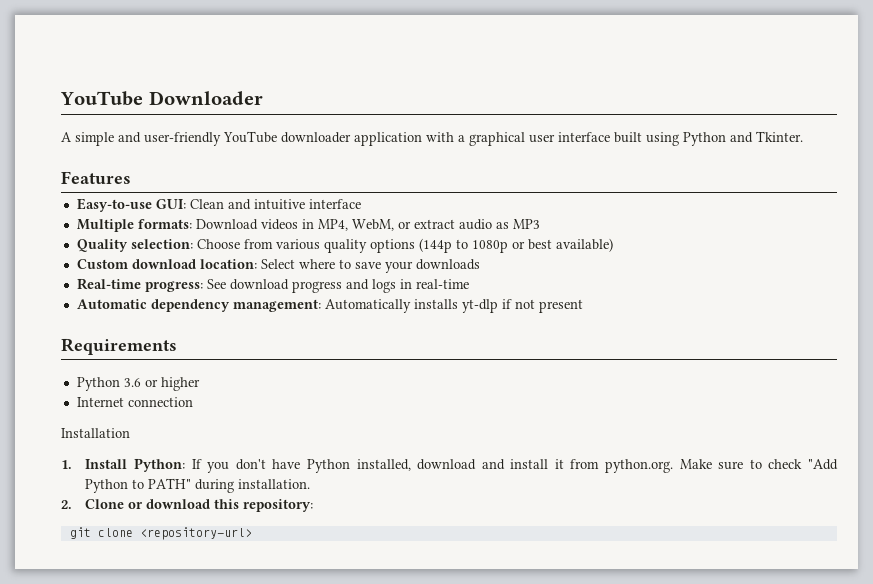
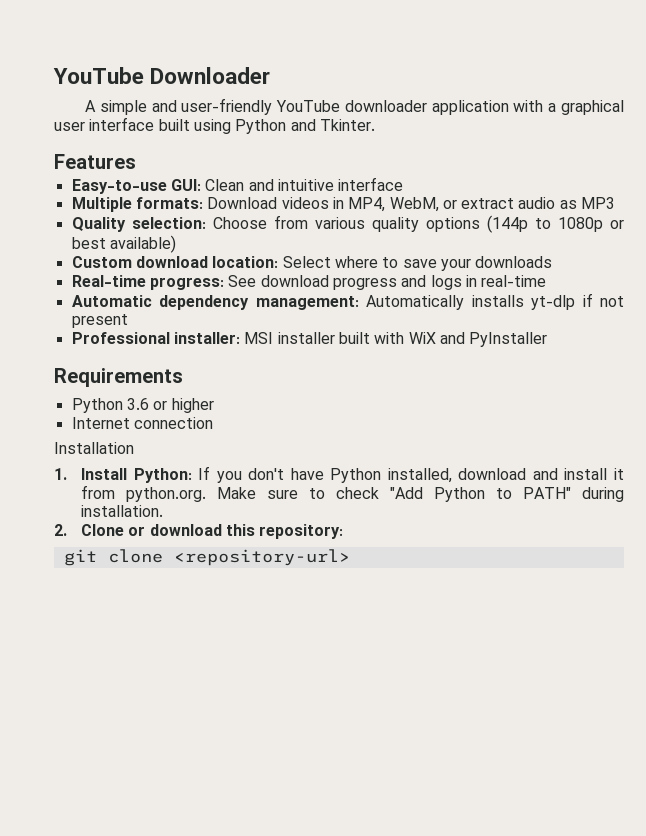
+ Professional installer: MSI installer built with WiX and PyInstaller

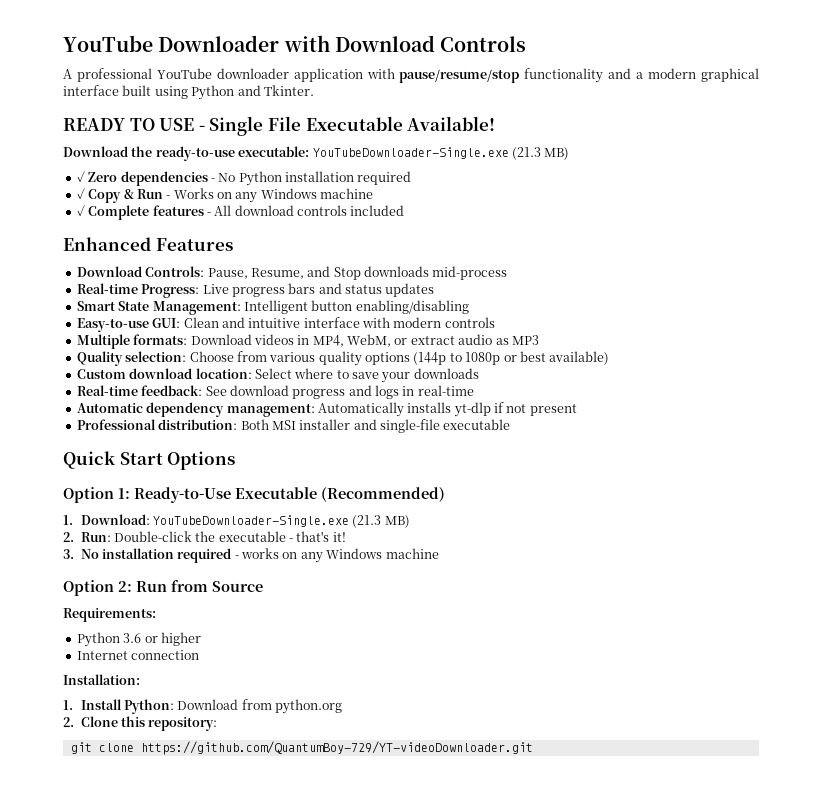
- YouTube Downloader
- A simple and user-friendly YouTube downloader application with a graphical user interface built using Python and Tkinter.
+ YouTube Downloader with Download Controls
+ A professional YouTube downloader application with pause/resume/stop functionality and a modern graphical interface built using Python and Tkinter.
- Features
+ READY TO USE - Single File Executable Available!
+ Download the ready-to-use executable: YouTubeDownloader-Single.exe (21.3 MB)
+ ✓ Zero dependencies - No Python installation required
+ ✓ Copy & Run - Works on any Windows machine
+ ✓ Complete features - All download controls included
+ Enhanced Features
+ Download Controls: Pause, Resume, and Stop downloads mid-process
+ Real-time Progress: Live progress bars and status updates
+ Smart State Management: Intelligent button enabling/disabling
- Easy-to-use GUI: Clean and intuitive interface
+ Easy-to-use GUI: Clean and intuitive interface with modern controls
- Real-time progress: See download progress and logs in real-time
+ Real-time feedback: See download progress and logs in real-time
- Professional installer: MSI installer built with WiX and PyInstaller
- Requirements
+ Professional distribution: Both MSI installer and single-file executable
+ Quick Start Options
+ Option 1: Ready-to-Use Executable (Recommended)
+ 1. Download: YouTubeDownloader-Single.exe (21.3 MB)
+ 2. Run: Double-click the executable - that's it!
+ 3. No installation required - works on any Windows machine
+ Option 2: Run from Source
+ Requirements:
- Installation
+ Installation:
- 1. Install Python: If you don't have Python installed, download and install it from python.org. Make sure to check "Add Python to PATH" during installation.
+ 1. Install Python: Download from python.org
- 2. Clone or download this repository:
+ 2. Clone this repository:
- git clone <repository-url>
+ git clone https://github.com/QuantumBoy-729/YT-videoDownloader.git

